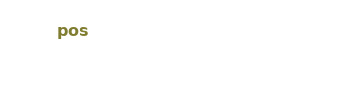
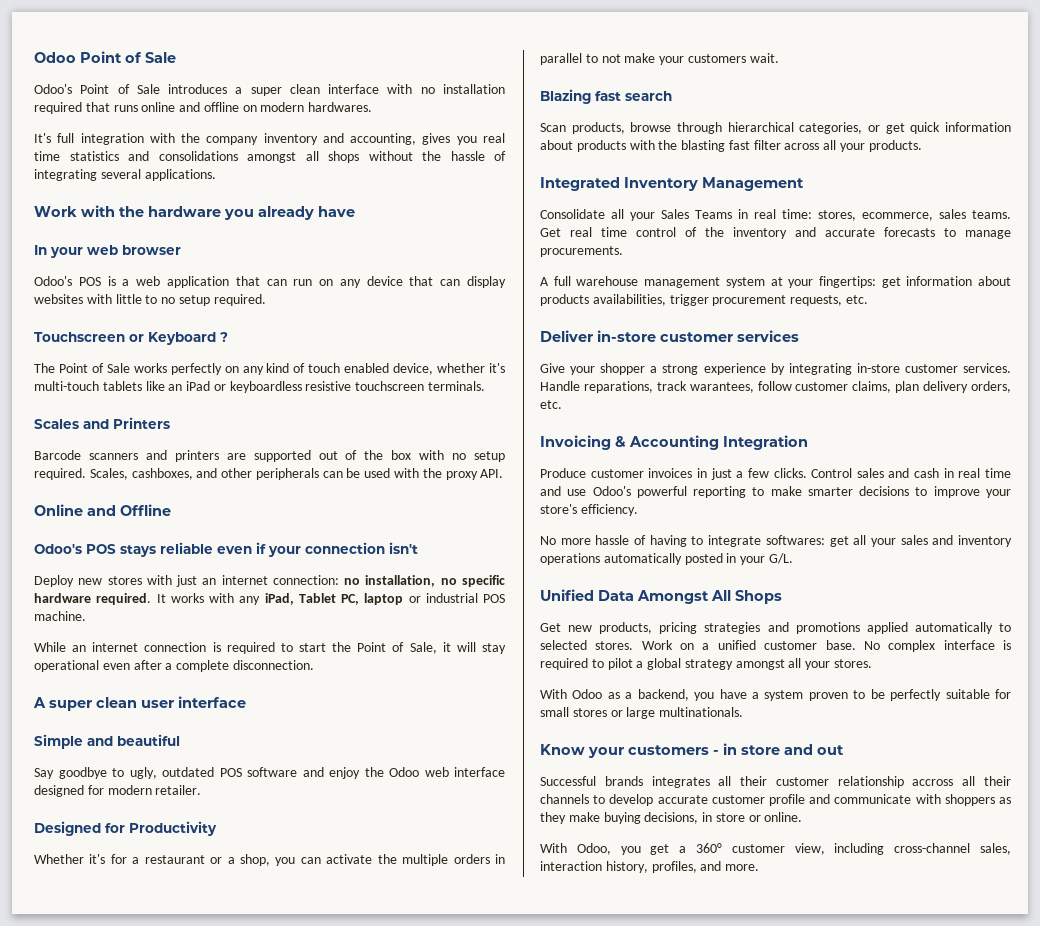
- pos
+ Odoo Point of Sale
+ Odoo's Point of Sale introduces a super clean interface with no installation required that runs online and offline on modern hardwares.
+ It's full integration with the company inventory and accounting, gives you real time statistics and consolidations amongst all shops without the hassle of integrating several applications.
+ Work with the hardware you already have
+ In your web browser
+ Odoo's POS is a web application that can run on any device that can display websites with little to no setup required.
+ Touchscreen or Keyboard ?
+ The Point of Sale works perfectly on any kind of touch enabled device, whether it's multi-touch tablets like an iPad or keyboardless resistive touchscreen terminals.
+ Scales and Printers
+ Barcode scanners and printers are supported out of the box with no setup required. Scales, cashboxes, and other peripherals can be used with the proxy API.
+ Online and Offline
+ Odoo's POS stays reliable even if your connection isn't
+ Deploy new stores with just an internet connection: no installation, no specific hardware required. It works with any iPad, Tablet PC, laptop or industrial POS machine.
+ While an internet connection is required to start the Point of Sale, it will stay operational even after a complete disconnection.
+ A super clean user interface
+ Simple and beautiful
+ Say goodbye to ugly, outdated POS software and enjoy the Odoo web interface designed for modern retailer.
+ Designed for Productivity
+ Whether it's for a restaurant or a shop, you can activate the multiple orders in parallel to not make your customers wait.
+ Blazing fast search
+ Scan products, browse through hierarchical categories, or get quick information about products with the blasting fast filter across all your products.
+ Integrated Inventory Management
+ Consolidate all your Sales Teams in real time: stores, ecommerce, sales teams. Get real time control of the inventory and accurate forecasts to manage procurements.
+ A full warehouse management system at your fingertips: get information about products availabilities, trigger procurement requests, etc.
+ Deliver in-store customer services
+ Give your shopper a strong experience by integrating in-store customer services. Handle reparations, track warantees, follow customer claims, plan delivery orders, etc.
+ Invoicing & Accounting Integration
+ Produce customer invoices in just a few clicks. Control sales and cash in real time and use Odoo's powerful reporting to make smarter decisions to improve your store's efficiency.
+ No more hassle of having to integrate softwares: get all your sales and inventory operations automatically posted in your G/L.
+ Unified Data Amongst All Shops
+ Get new products, pricing strategies and promotions applied automatically to selected stores. Work on a unified customer base. No complex interface is required to pilot a global strategy amongst all your stores.
+ With Odoo as a backend, you have a system proven to be perfectly suitable for small stores or large multinationals.
+ Know your customers - in store and out
+ Successful brands integrates all their customer relationship accross all their channels to develop accurate customer profile and communicate with shoppers as they make buying decisions, in store or online.
+ With Odoo, you get a 360° customer view, including cross-channel sales, interaction history, profiles, and more.

